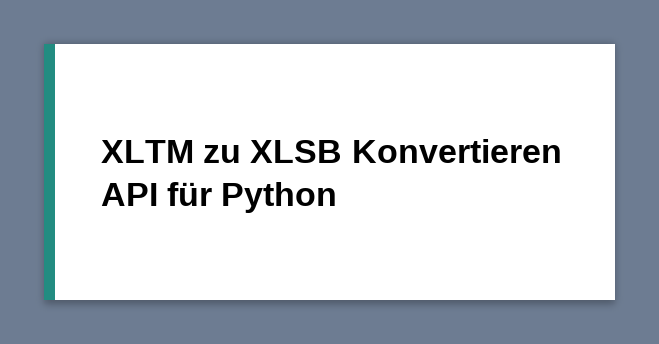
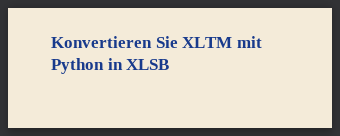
- XLTM zu XLSB Konvertieren API für Python
+ Konvertieren Sie XLTM mit Python in XLSB

